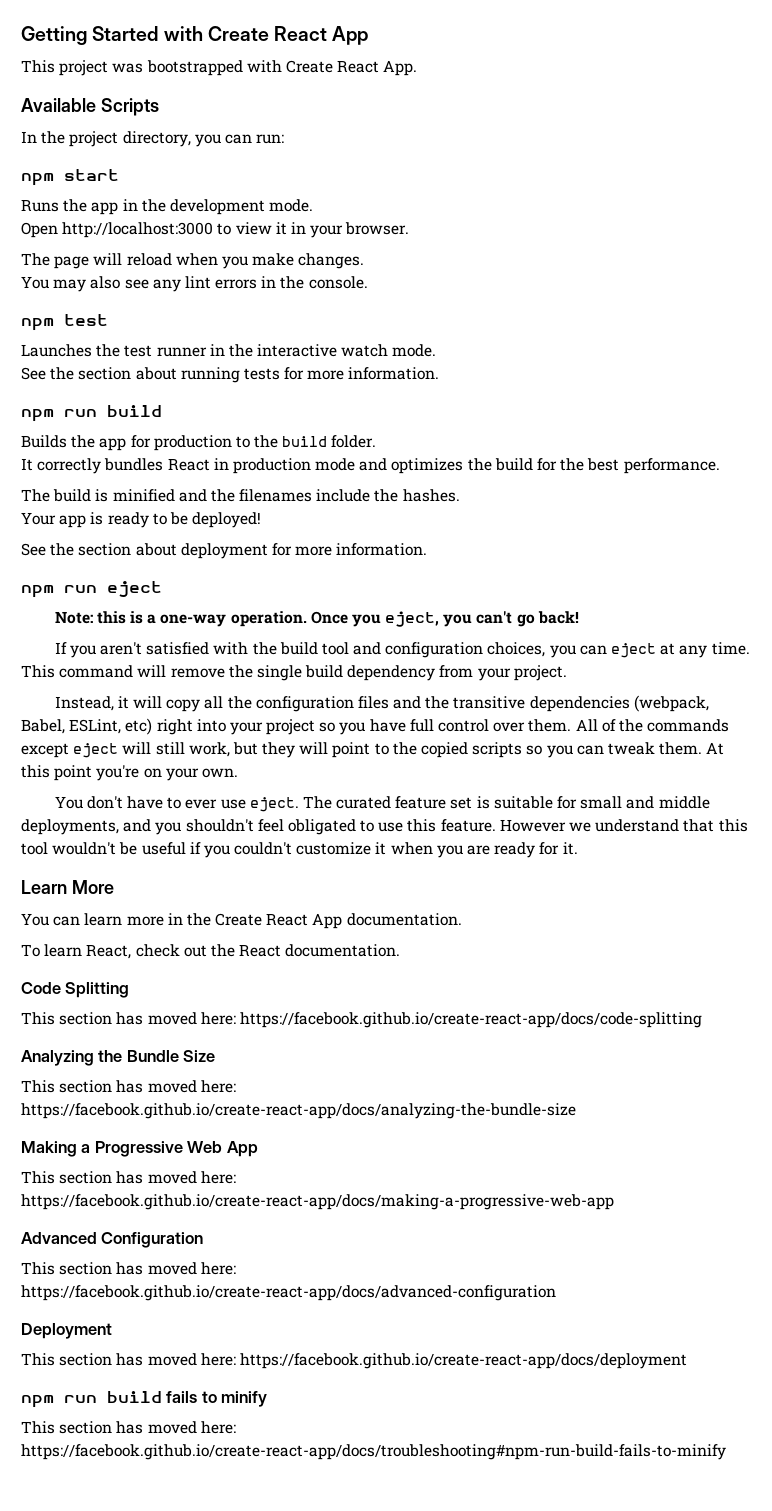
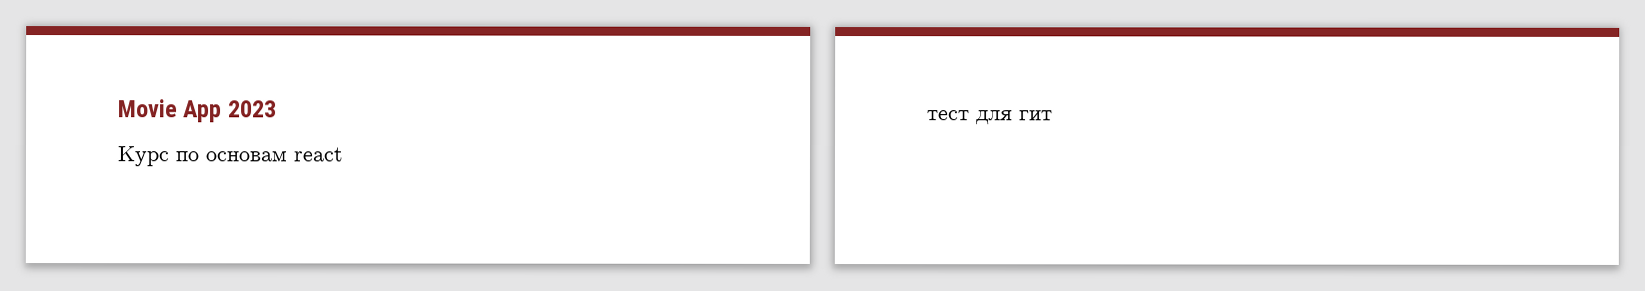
- Getting Started with Create React App
- This project was bootstrapped with Create React App.
- Available Scripts
- In the project directory, you can run:
- npm start
- Runs the app in the development mode.
- Open http://localhost:3000 to view it in your browser.
- The page will reload when you make changes.
- You may also see any lint errors in the console.
- npm test
- Launches the test runner in the interactive watch mode.
- See the section about running tests for more information.
- npm run build
- Builds the app for production to the build folder.
- It correctly bundles React in production mode and optimizes the build for the best performance.
- The build is minified and the filenames include the hashes.
- Your app is ready to be deployed!
- See the section about deployment for more information.
- npm run eject
- Note: this is a one-way operation. Once you eject, you can't go back!
- If you aren't satisfied with the build tool and configuration choices, you can eject at any time. This command will remove the single build dependency from your project.
- Instead, it will copy all the configuration files and the transitive dependencies (webpack, Babel, ESLint, etc) right into your project so you have full control over them. All of the commands except eject will still work, but they will point to the copied scripts so you can tweak them. At this point you're on your own.
- You don't have to ever use eject. The curated feature set is suitable for small and middle deployments, and you shouldn't feel obligated to use this feature. However we understand that this tool wouldn't be useful if you couldn't customize it when you are ready for it.
- Learn More
- You can learn more in the Create React App documentation.
- To learn React, check out the React documentation.
- Code Splitting
- This section has moved here: https://facebook.github.io/create-react-app/docs/code-splitting
- Analyzing the Bundle Size
- This section has moved here: https://facebook.github.io/create-react-app/docs/analyzing-the-bundle-size
- Making a Progressive Web App
- This section has moved here: https://facebook.github.io/create-react-app/docs/making-a-progressive-web-app
- Advanced Configuration
- This section has moved here: https://facebook.github.io/create-react-app/docs/advanced-configuration
- Deployment
- This section has moved here: https://facebook.github.io/create-react-app/docs/deployment
- npm run build fails to minify
- This section has moved here: https://facebook.github.io/create-react-app/docs/troubleshooting#npm-run-build-fails-to-minify
+ Movie App 2023
+ Курс по основам react
+ тест для гит

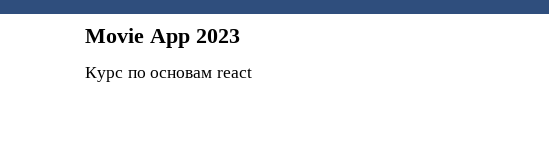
- тест для гит

